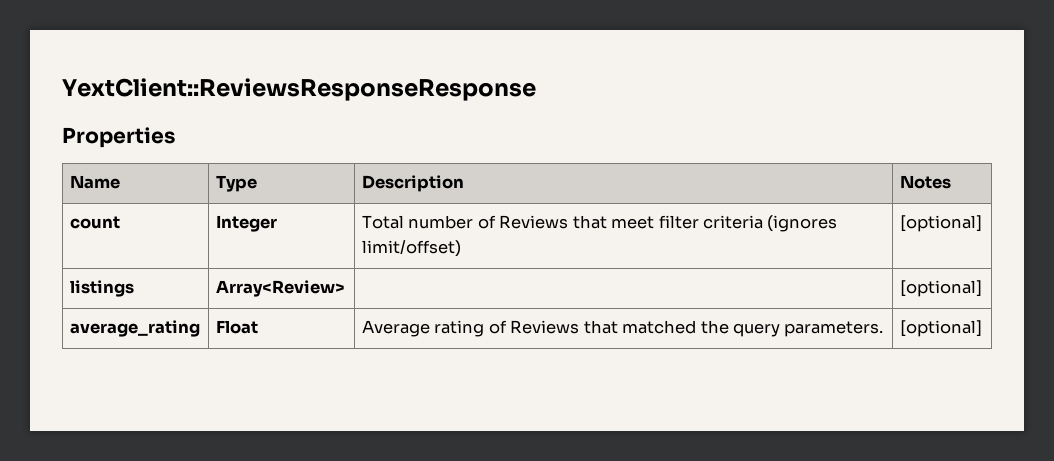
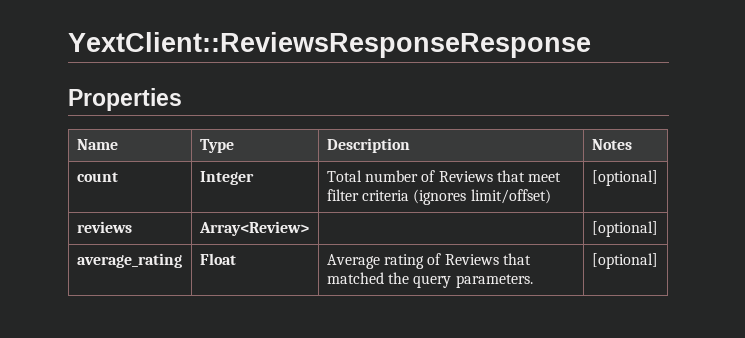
- listings | Array<Review> | | [optional]
+ reviews | Array<Review> | | [optional]

